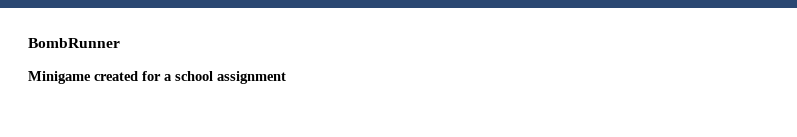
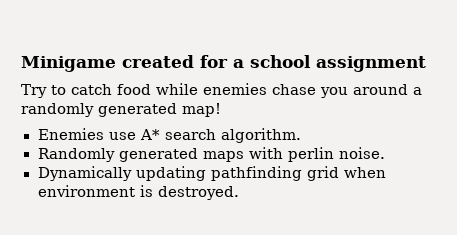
- BombRunner
+ Try to catch food while enemies chase you around a randomly generated map!
+ Enemies use A* search algorithm.
+ Randomly generated maps with perlin noise.
+ Dynamically updating pathfinding grid when environment is destroyed.

